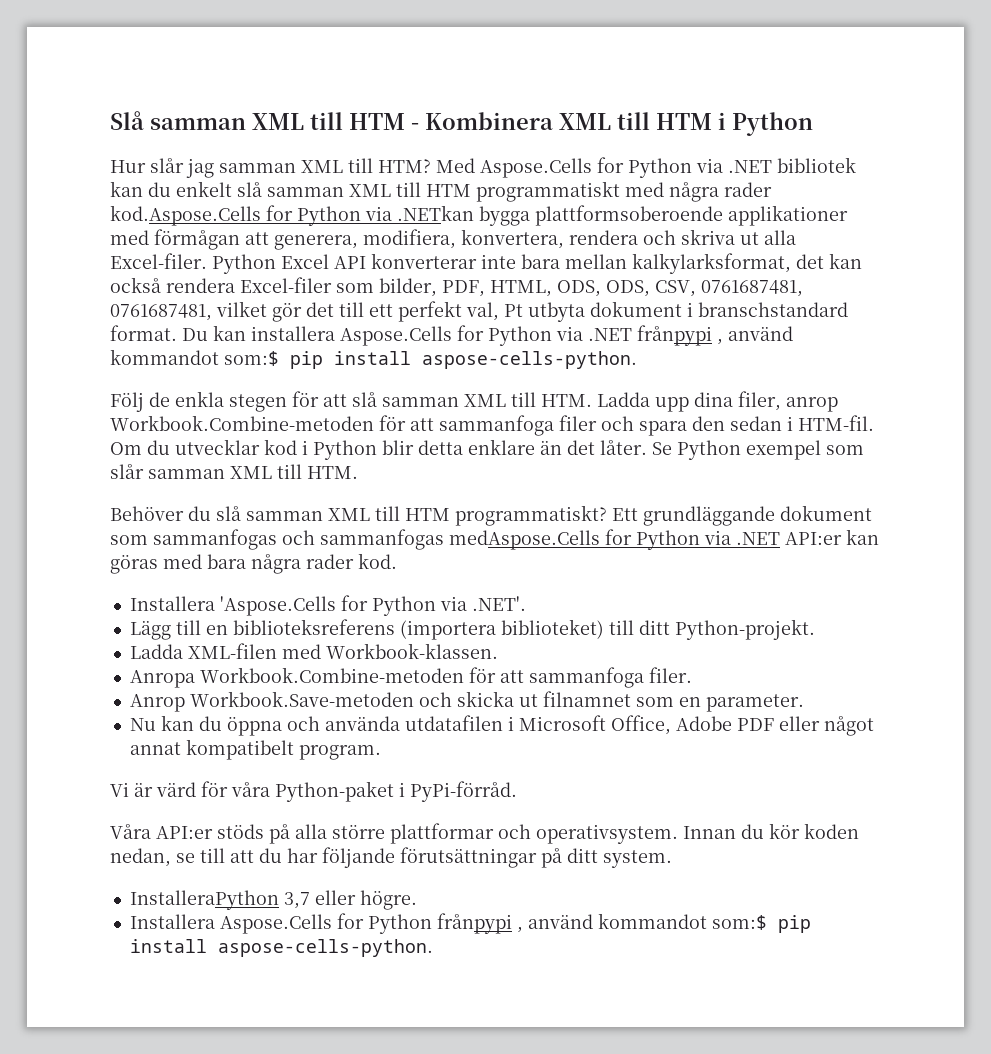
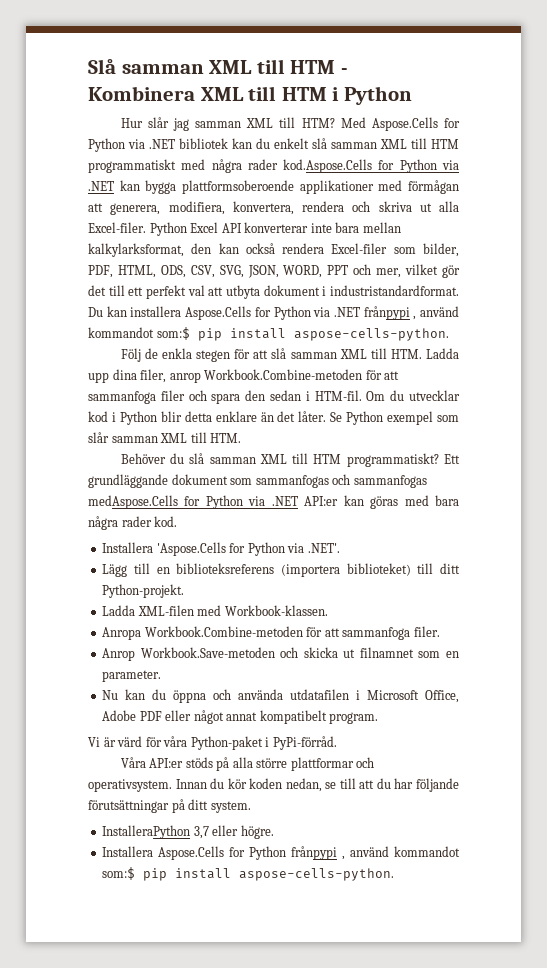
- Med Aspose.Cells for Python via .NET bibliotek kan du enkelt slå samman XML till HTM programmatiskt med några rader kod.Aspose.Cells for Python via .NETkan bygga plattformsoberoende applikationer med förmågan att generera, modifiera, konvertera, rendera och skriva ut alla Excel-filer.
+ Med Aspose.Cells for Python via .NET bibliotek kan du enkelt slå samman XML till HTM programmatiskt med några rader kod.Aspose.Cells for Python via .NET kan bygga plattformsoberoende applikationer med förmågan att generera, modifiera, konvertera, rendera och skriva ut alla Excel-filer.
- Python Excel API konverterar inte bara mellan kalkylarksformat, det kan också rendera Excel-filer som bilder, PDF, HTML, ODS, ODS, CSV, 0761687481, 0761687481, vilket gör det till ett perfekt val, Pt utbyta dokument i branschstandard format.
+ Python Excel API konverterar inte bara mellan kalkylarksformat, den kan också rendera Excel-filer som bilder, PDF, HTML, ODS, CSV, SVG, JSON, WORD, PPT och mer, vilket gör det till ett perfekt val att utbyta dokument i industristandardformat.

